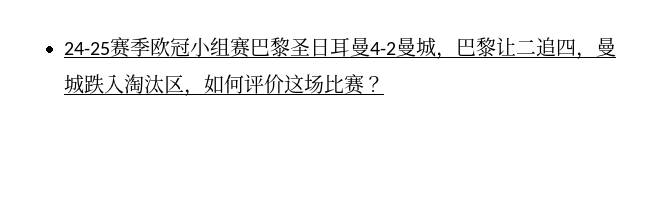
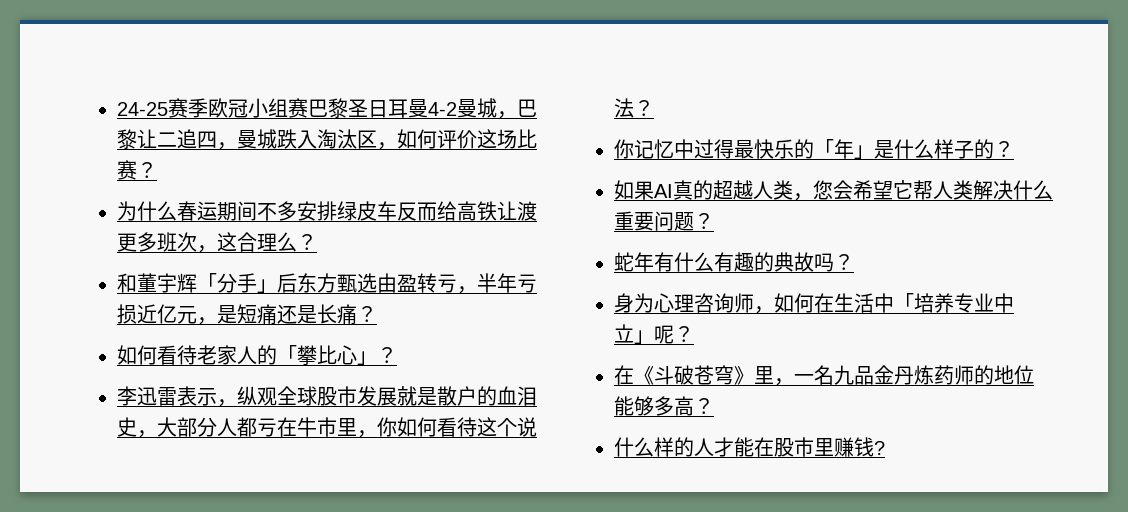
+ 为什么春运期间不多安排绿皮车反而给高铁让渡更多班次，这合理么？
+ 和董宇辉「分手」后东方甄选由盈转亏，半年亏损近亿元，是短痛还是长痛？
+ 如何看待老家人的「攀比心」？
+ 李迅雷表示，纵观全球股市发展就是散户的血泪史，大部分人都亏在牛市里，你如何看待这个说法？
+ 你记忆中过得最快乐的「年」是什么样子的？
+ 如果AI真的超越人类，您会希望它帮人类解决什么重要问题？
+ 蛇年有什么有趣的典故吗？
+ 身为心理咨询师，如何在生活中「培养专业中立」呢？
+ 在《斗破苍穹》里，一名九品金丹炼药师的地位能够多高？
+ 什么样的人才能在股市里赚钱?

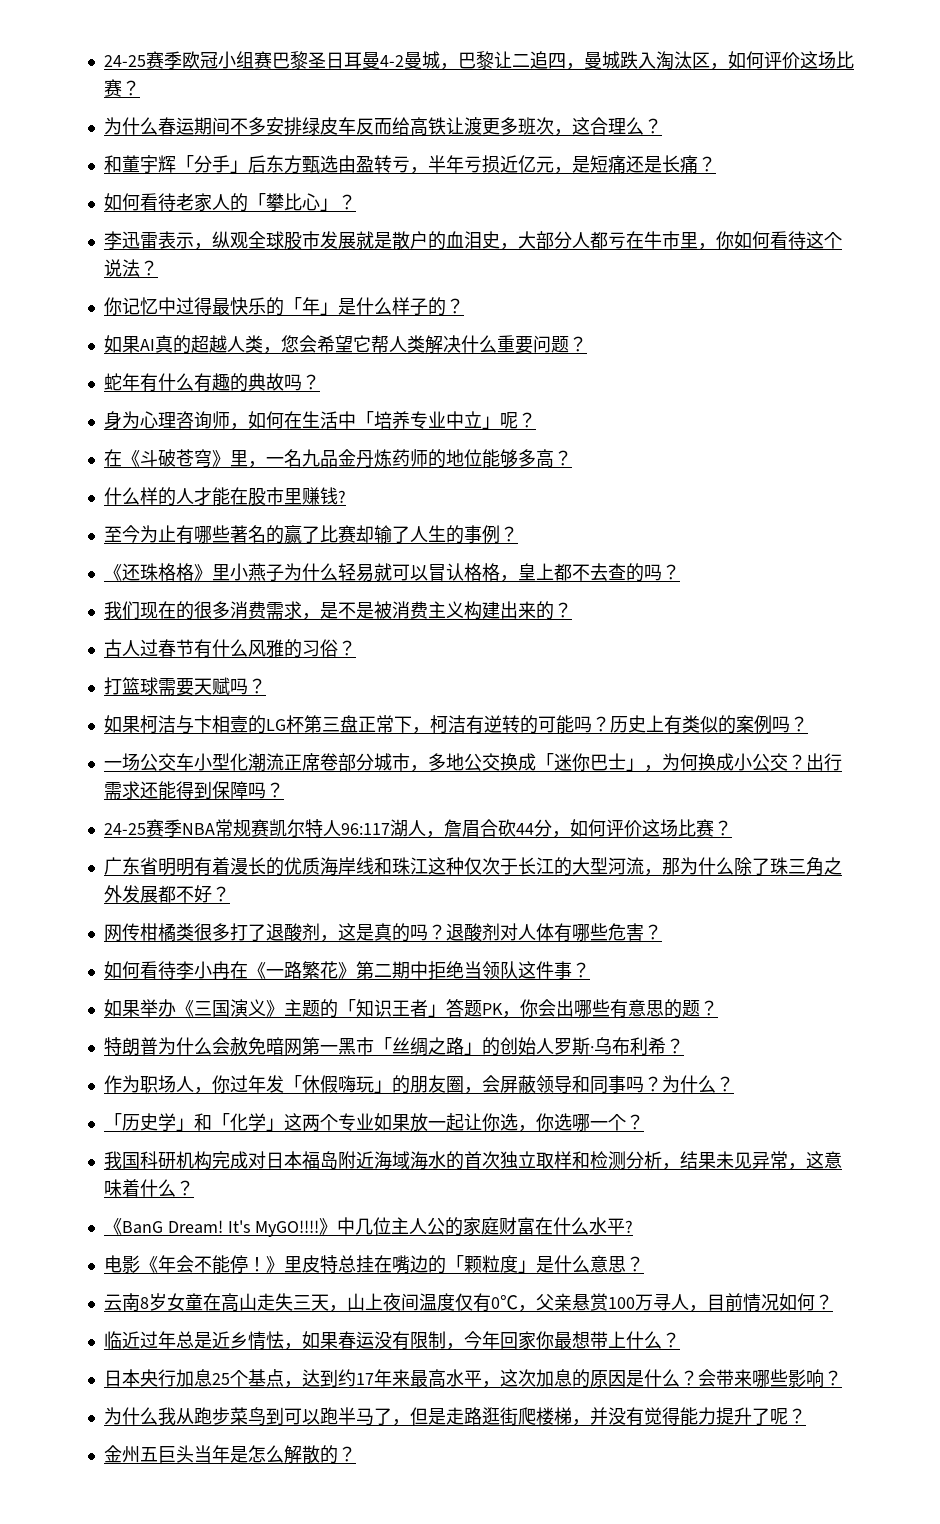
+ 至今为止有哪些著名的赢了比赛却输了人生的事例？
+ 《还珠格格》里小燕子为什么轻易就可以冒认格格，皇上都不去查的吗？
+ 我们现在的很多消费需求，是不是被消费主义构建出来的？
+ 古人过春节有什么风雅的习俗？
+ 打篮球需要天赋吗？
+ 如果柯洁与卞相壹的LG杯第三盘正常下，柯洁有逆转的可能吗？历史上有类似的案例吗？
+ 一场公交车小型化潮流正席卷部分城市，多地公交换成「迷你巴士」，为何换成小公交？出行需求还能得到保障吗？
+ 24-25赛季NBA常规赛凯尔特人96:117湖人，詹眉合砍44分，如何评价这场比赛？
+ 广东省明明有着漫长的优质海岸线和珠江这种仅次于长江的大型河流，那为什么除了珠三角之外发展都不好？
+ 网传柑橘类很多打了退酸剂，这是真的吗？退酸剂对人体有哪些危害？
+ 如何看待李小冉在《一路繁花》第二期中拒绝当领队这件事？
+ 如果举办《三国演义》主题的「知识王者」答题PK，你会出哪些有意思的题？
+ 特朗普为什么会赦免暗网第一黑市「丝绸之路」的创始人罗斯·乌布利希？
+ 作为职场人，你过年发「休假嗨玩」的朋友圈，会屏蔽领导和同事吗？为什么？
+ 「历史学」和「化学」这两个专业如果放一起让你选，你选哪一个？
+ 我国科研机构完成对日本福岛附近海域海水的首次独立取样和检测分析，结果未见异常，这意味着什么？
+ 《BanG Dream! It's MyGO!!!!》中几位主人公的家庭财富在什么水平?
+ 电影《年会不能停！》里皮特总挂在嘴边的「颗粒度」是什么意思？
+ 云南8岁女童在高山走失三天，山上夜间温度仅有0℃，父亲悬赏100万寻人，目前情况如何？
+ 临近过年总是近乡情怯，如果春运没有限制，今年回家你最想带上什么？
+ 日本央行加息25个基点，达到约17年来最高水平，这次加息的原因是什么？会带来哪些影响？
+ 为什么我从跑步菜鸟到可以跑半马了，但是走路逛街爬楼梯，并没有觉得能力提升了呢？
+ 金州五巨头当年是怎么解散的？

